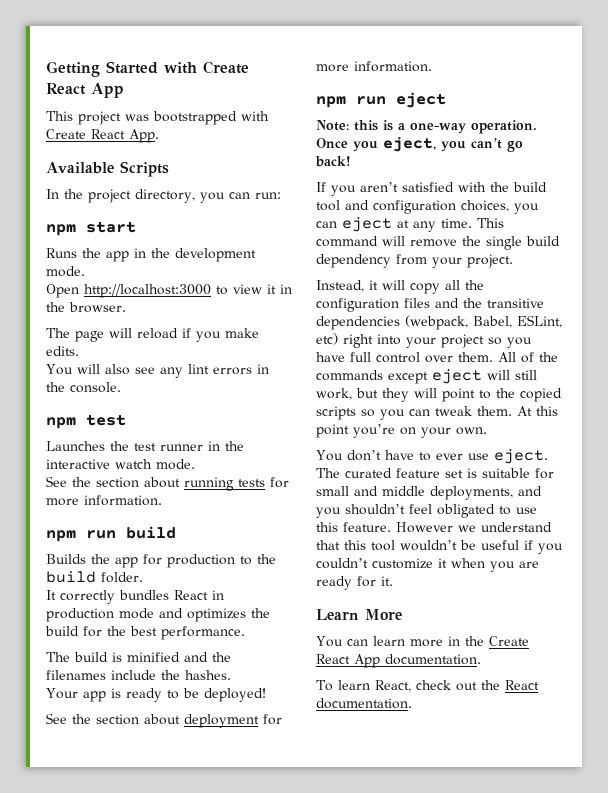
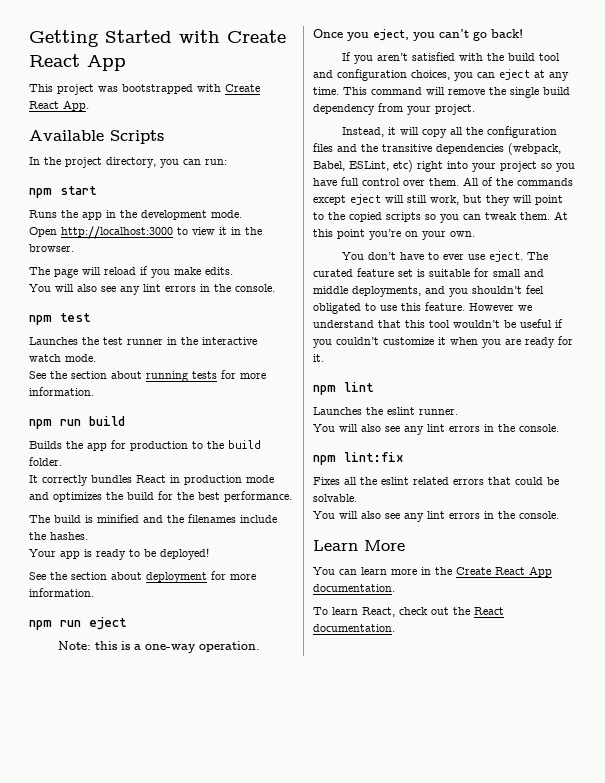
+ npm lint
+ Launches the eslint runner.
+ You will also see any lint errors in the console.
+ npm lint:fix
+ Fixes all the eslint related errors that could be solvable.
+ You will also see any lint errors in the console.

